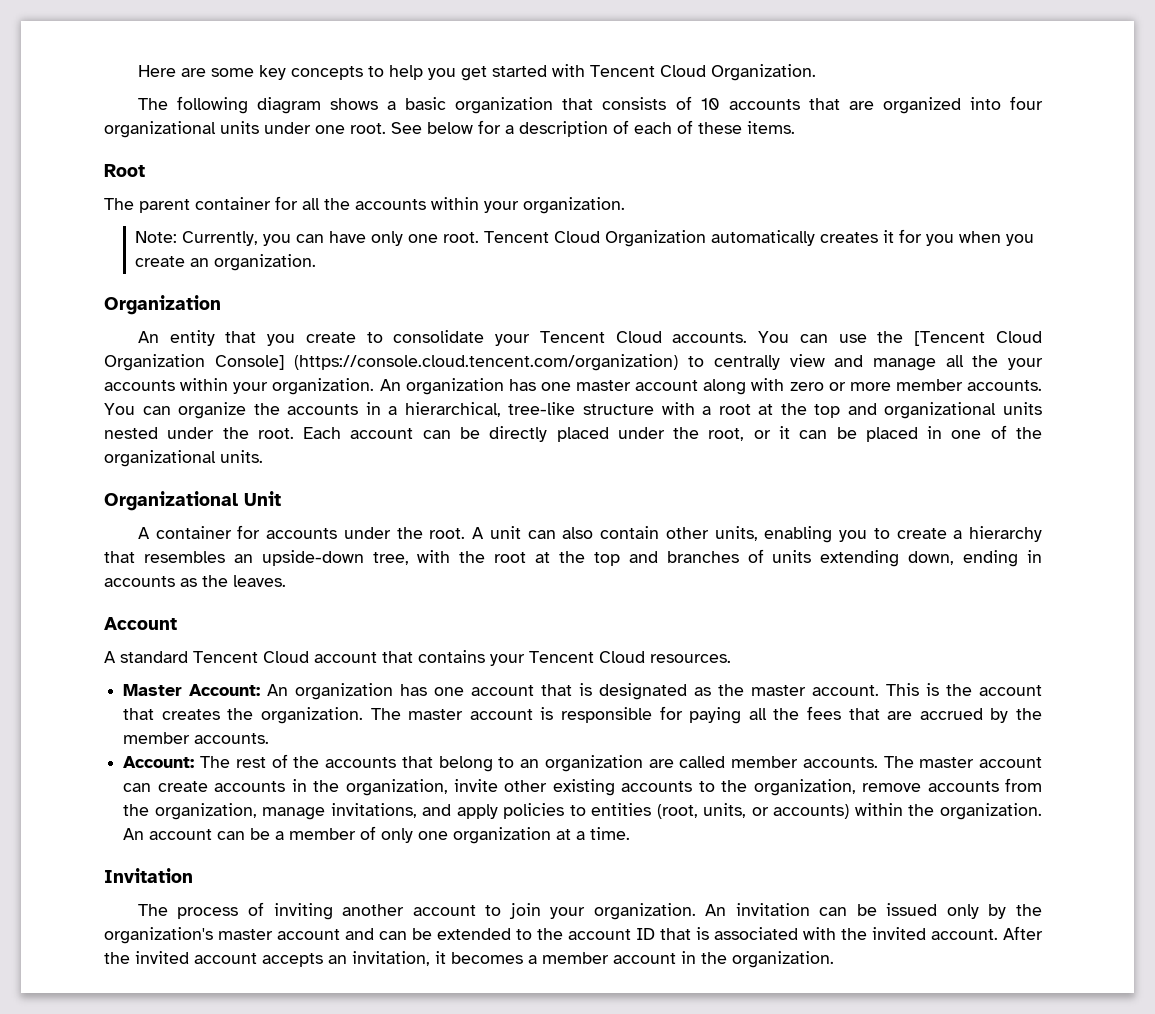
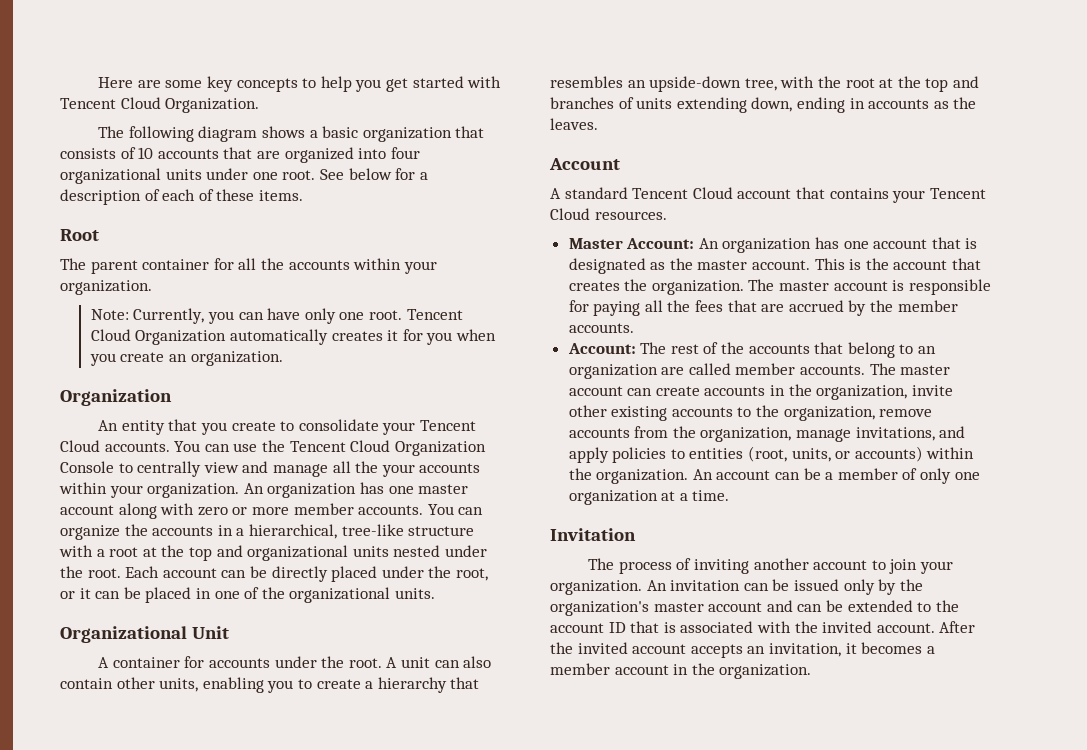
- You can use the [Tencent Cloud Organization Console] (https://console.cloud.tencent.com/organization) to centrally view and manage all the your accounts within your organization.
+ You can use the Tencent Cloud Organization Console to centrally view and manage all the your accounts within your organization.

